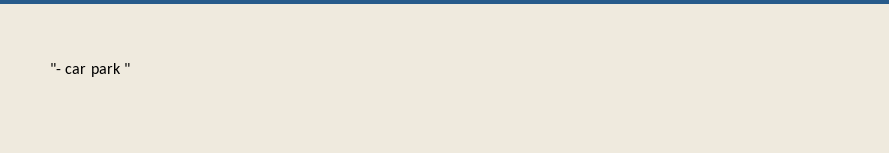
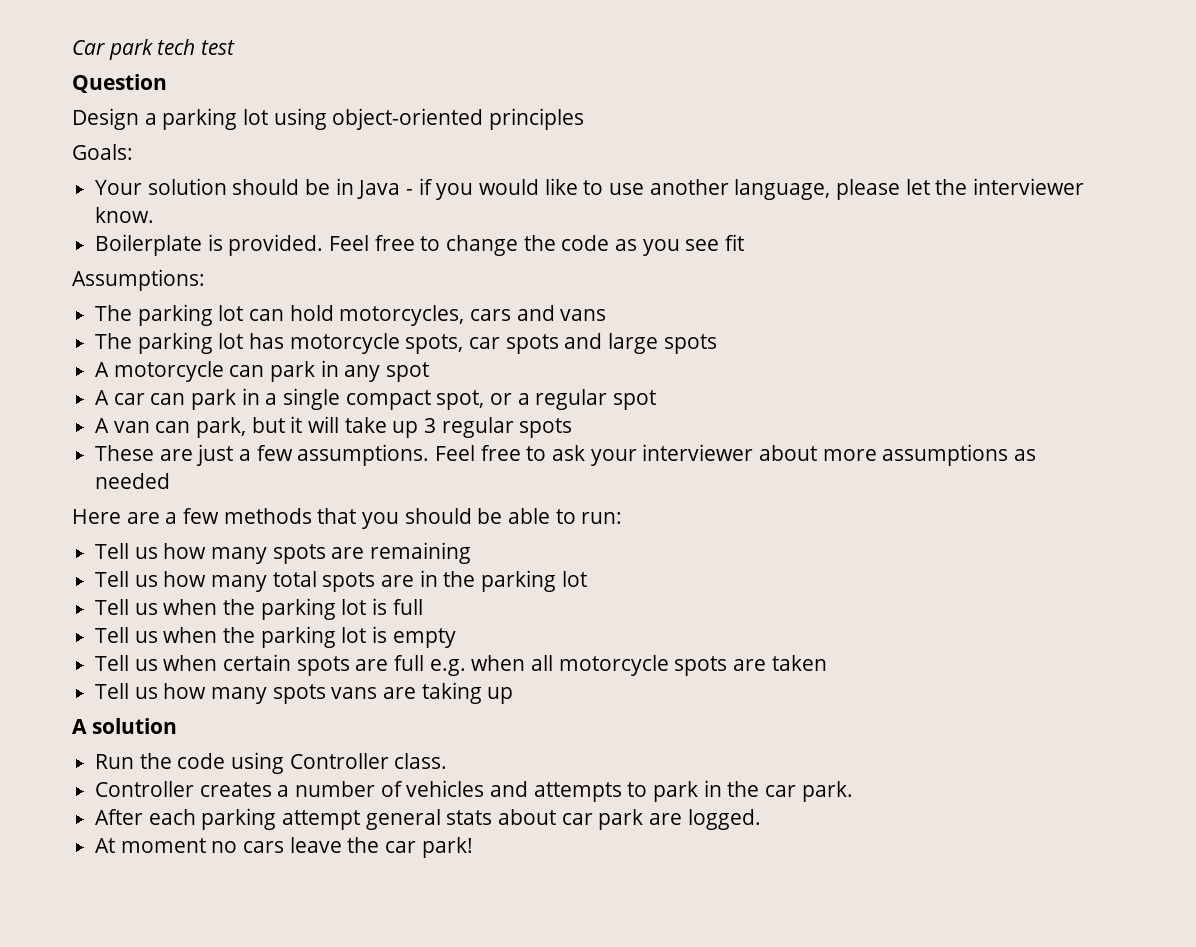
- "- car park "
+ Car park tech test
+ Question
+ Design a parking lot using object-oriented principles
+ Goals:
+ Your solution should be in Java - if you would like to use another language, please let the interviewer know.
+ Boilerplate is provided. Feel free to change the code as you see fit
+ Assumptions:
+ The parking lot can hold motorcycles, cars and vans
+ The parking lot has motorcycle spots, car spots and large spots
+ A motorcycle can park in any spot
+ A car can park in a single compact spot, or a regular spot
+ A van can park, but it will take up 3 regular spots
+ These are just a few assumptions. Feel free to ask your interviewer about more assumptions as needed
+ Here are a few methods that you should be able to run:
+ Tell us how many spots are remaining
+ Tell us how many total spots are in the parking lot
+ Tell us when the parking lot is full
+ Tell us when the parking lot is empty
+ Tell us when certain spots are full e.g. when all motorcycle spots are taken
+ Tell us how many spots vans are taking up
+ A solution
+ Run the code using Controller class.
+ Controller creates a number of vehicles and attempts to park in the car park.
+ After each parking attempt general stats about car park are logged.
+ At moment no cars leave the car park!

